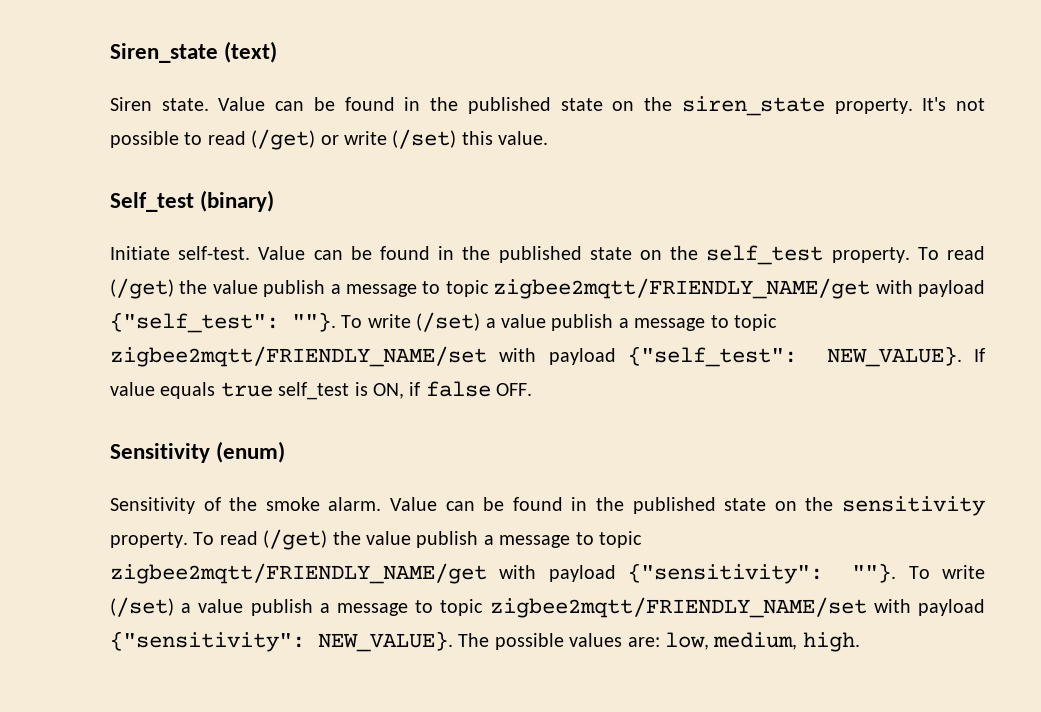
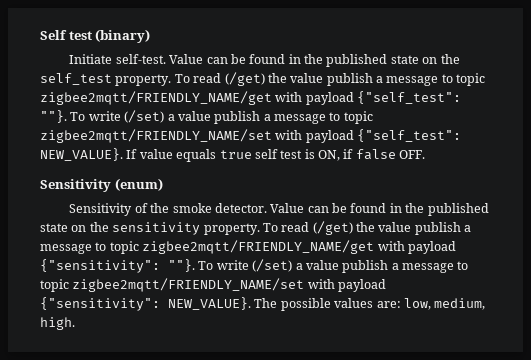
- Siren_state (text)
- Siren state. Value can be found in the published state on the siren_state property. It's not possible to read (/get) or write (/set) this value.
- Self_test (binary)
+ Self test (binary)
- If value equals true self_test is ON, if false OFF.
+ If value equals true self test is ON, if false OFF.
- Sensitivity of the smoke alarm.
+ Sensitivity of the smoke detector.

